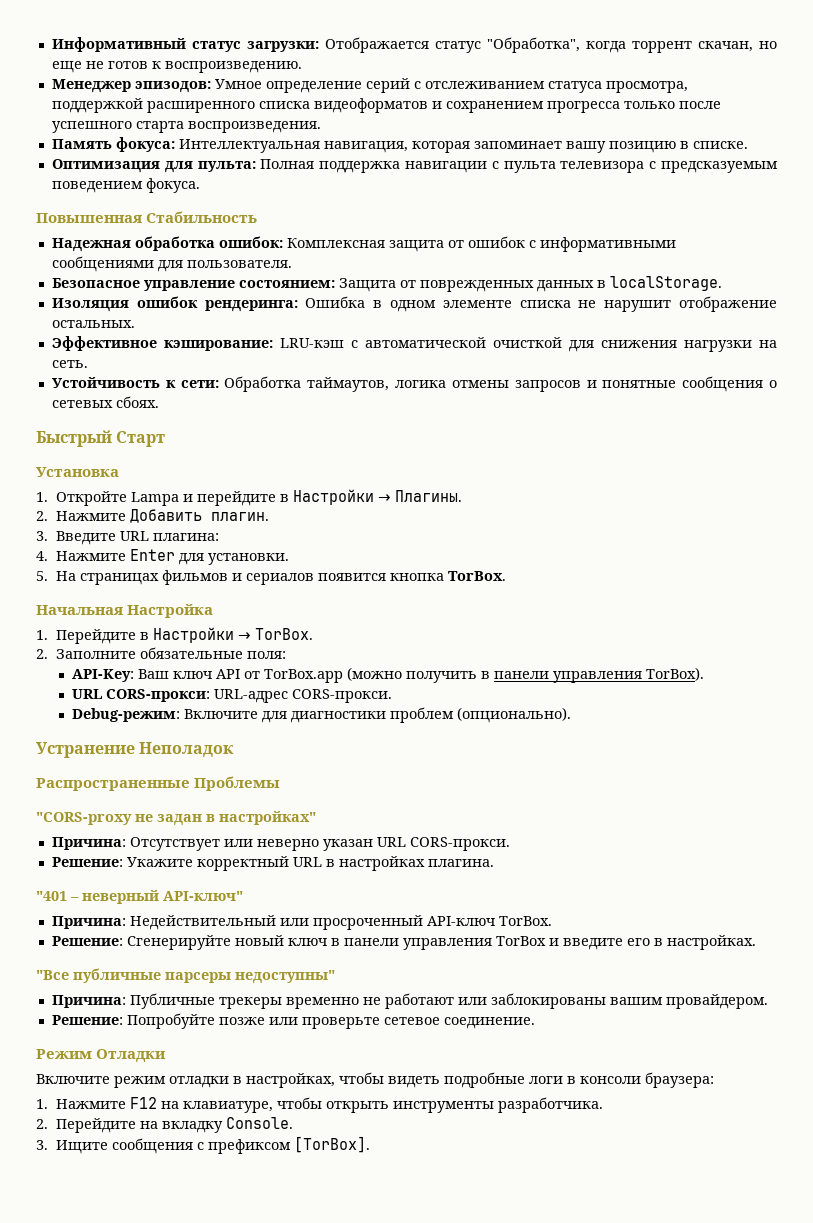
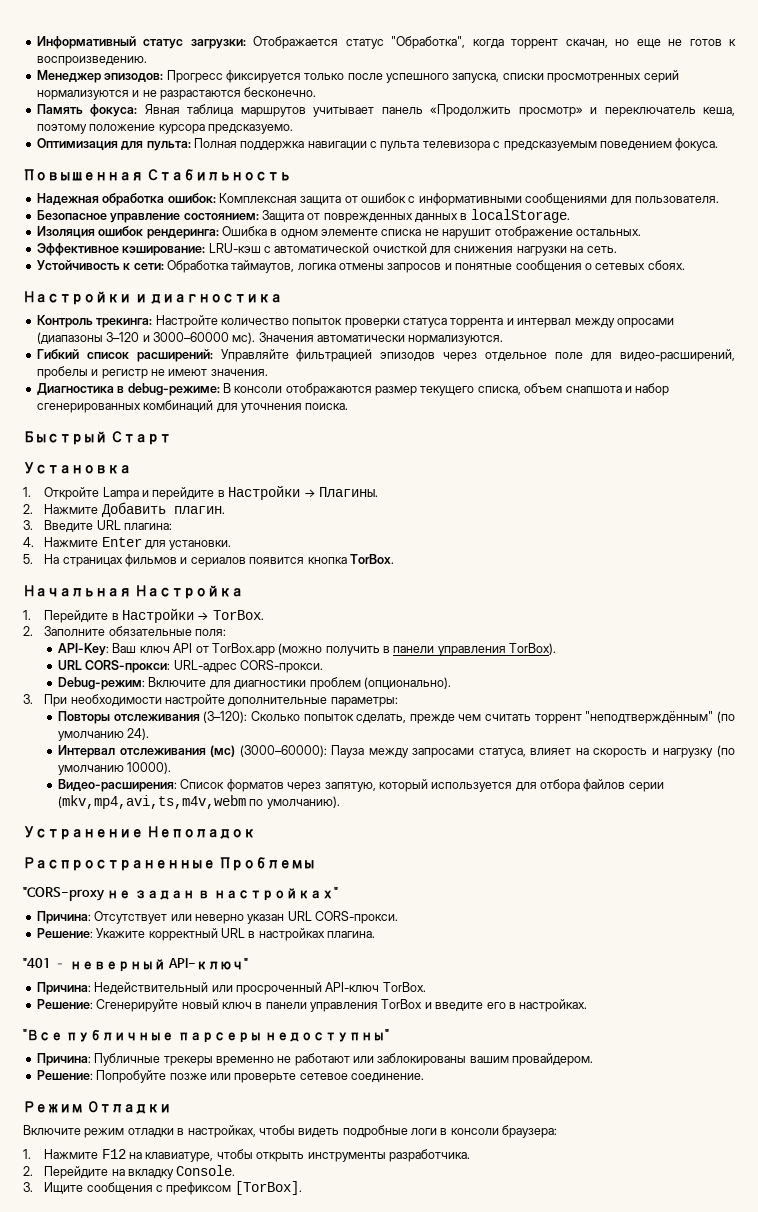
- Менеджер эпизодов: Умное определение серий с отслеживанием статуса просмотра, поддержкой расширенного списка видеоформатов и сохранением прогресса только после успешного старта воспроизведения.
- Память фокуса: Интеллектуальная навигация, которая запоминает вашу позицию в списке.
+ Менеджер эпизодов: Прогресс фиксируется только после успешного запуска, списки просмотренных серий нормализуются и не разрастаются бесконечно.
+ Память фокуса: Явная таблица маршрутов учитывает панель «Продолжить просмотр» и переключатель кеша, поэтому положение курсора предсказуемо.
+ Настройки и диагностика
+ Контроль трекинга: Настройте количество попыток проверки статуса торрента и интервал между опросами (диапазоны 3–120 и 3000–60000 мс). Значения автоматически нормализуются.
+ Гибкий список расширений: Управляйте фильтрацией эпизодов через отдельное поле для видео-расширений, пробелы и регистр не имеют значения.
+ Диагностика в debug-режиме: В консоли отображаются размер текущего списка, объем снапшота и набор сгенерированных комбинаций для уточнения поиска.
+ 3. При необходимости настройте дополнительные параметры:
+ Повторы отслеживания (3–120): Сколько попыток сделать, прежде чем считать торрент "неподтверждённым" (по умолчанию 24).
+ Интервал отслеживания (мс) (3000–60000): Пауза между запросами статуса, влияет на скорость и нагрузку (по умолчанию 10000).
+ Видео-расширения: Список форматов через запятую, который используется для отбора файлов серии (mkv,mp4,avi,ts,m4v,webm по умолчанию).

